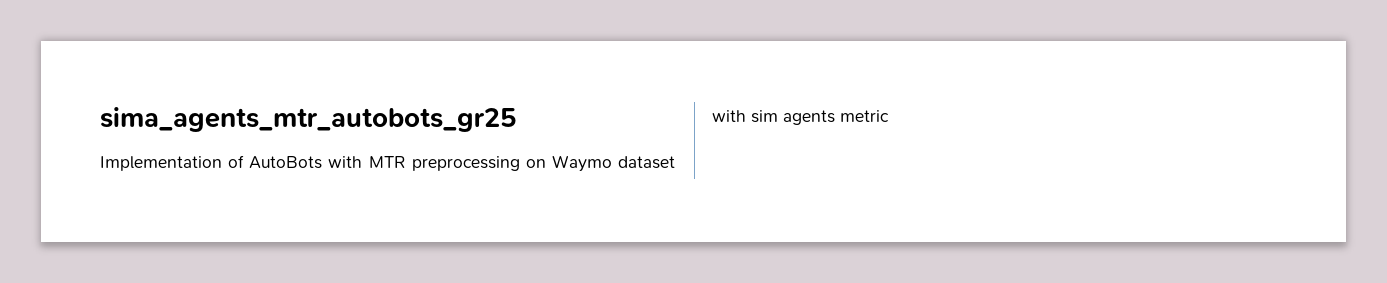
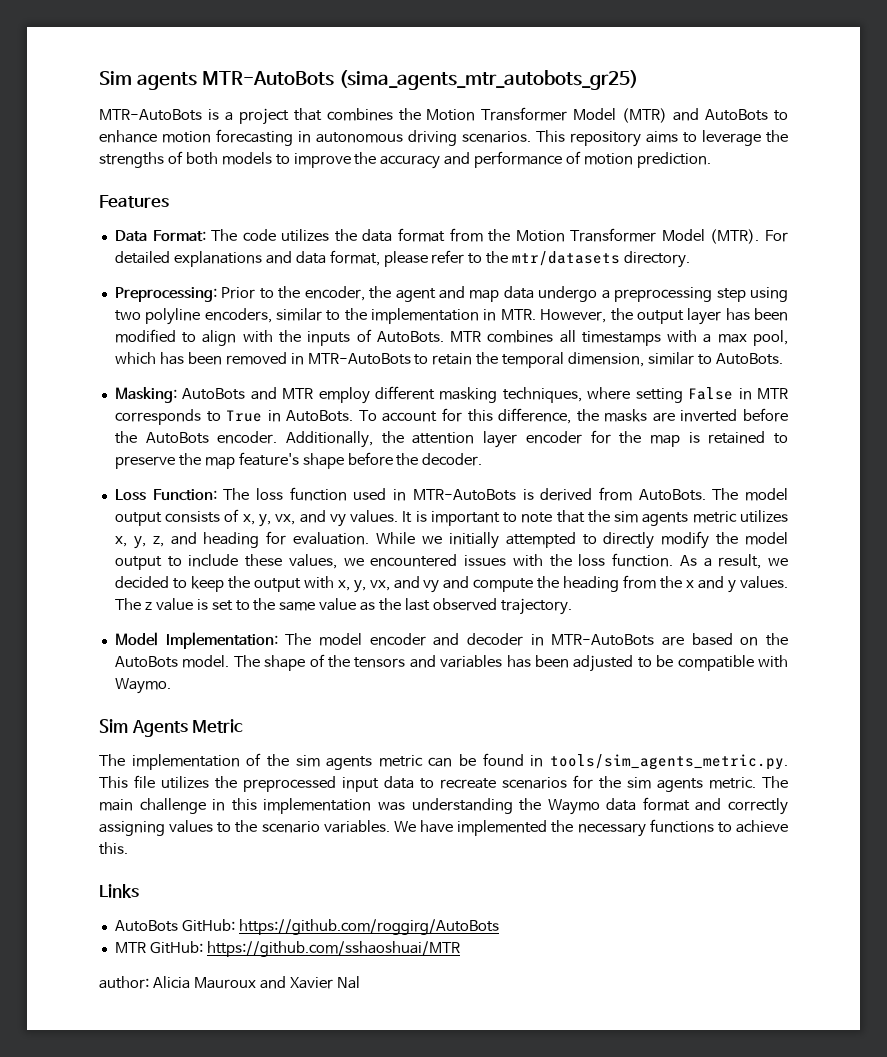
- sima_agents_mtr_autobots_gr25
- Implementation of AutoBots with MTR preprocessing on Waymo dataset with sim agents metric
+ Sim agents MTR-AutoBots (sima_agents_mtr_autobots_gr25)
+ MTR-AutoBots is a project that combines the Motion Transformer Model (MTR) and AutoBots to enhance motion forecasting in autonomous driving scenarios. This repository aims to leverage the strengths of both models to improve the accuracy and performance of motion prediction.
+ Features
+ Data Format: The code utilizes the data format from the Motion Transformer Model (MTR). For detailed explanations and data format, please refer to the mtr/datasets directory.
+ Preprocessing: Prior to the encoder, the agent and map data undergo a preprocessing step using two polyline encoders, similar to the implementation in MTR. However, the output layer has been modified to align with the inputs of AutoBots. MTR combines all timestamps with a max pool, which has been removed in MTR-AutoBots to retain the temporal dimension, similar to AutoBots.
+ Masking: AutoBots and MTR employ different masking techniques, where setting False in MTR corresponds to True in AutoBots. To account for this difference, the masks are inverted before the AutoBots encoder. Additionally, the attention layer encoder for the map is retained to preserve the map feature's shape before the decoder.
+ Loss Function: The loss function used in MTR-AutoBots is derived from AutoBots. The model output consists of x, y, vx, and vy values. It is important to note that the sim agents metric utilizes x, y, z, and heading for evaluation. While we initially attempted to directly modify the model output to include these values, we encountered issues with the loss function. As a result, we decided to keep the output with x, y, vx, and vy and compute the heading from the x and y values. The z value is set to the same value as the last observed trajectory.
+ Model Implementation: The model encoder and decoder in MTR-AutoBots are based on the AutoBots model. The shape of the tensors and variables has been adjusted to be compatible with Waymo.
+ Sim Agents Metric
+ The implementation of the sim agents metric can be found in tools/sim_agents_metric.py. This file utilizes the preprocessed input data to recreate scenarios for the sim agents metric. The main challenge in this implementation was understanding the Waymo data format and correctly assigning values to the scenario variables. We have implemented the necessary functions to achieve this.
+ Links
+ AutoBots GitHub: https://github.com/roggirg/AutoBots
+ MTR GitHub: https://github.com/sshaoshuai/MTR
+ author: Alicia Mauroux and Xavier Nal

